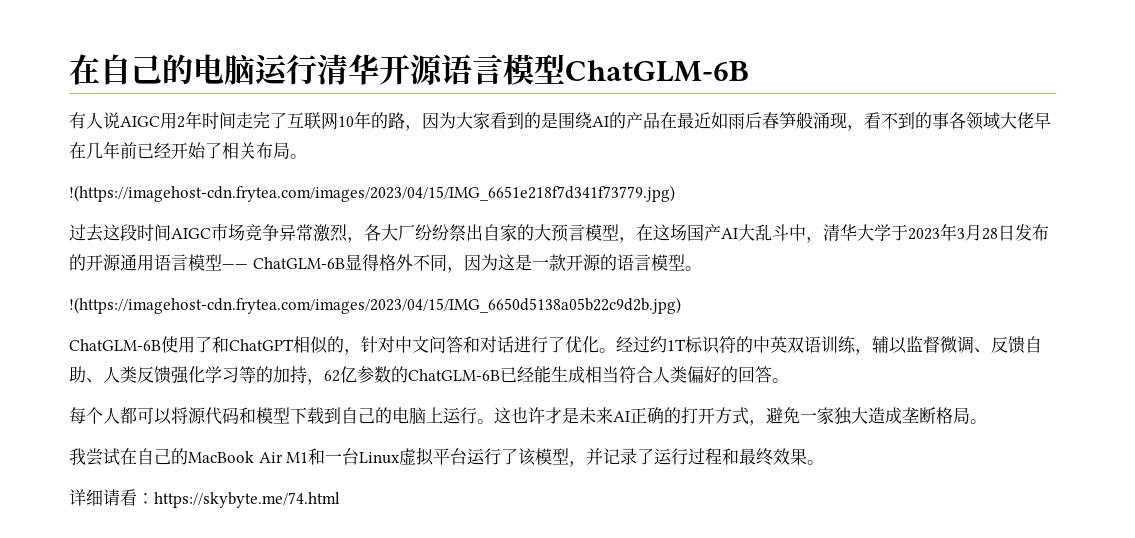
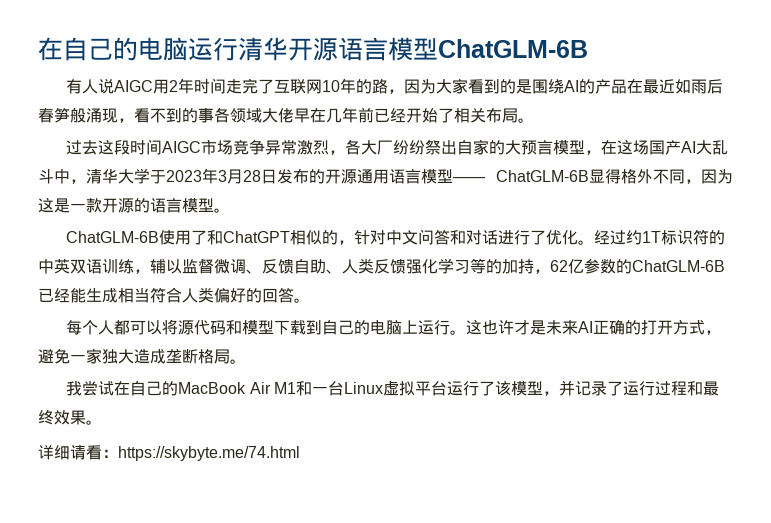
- !(https://imagehost-cdn.frytea.com/images/2023/04/15/IMG_6651e218f7d341f73779.jpg)
- !(https://imagehost-cdn.frytea.com/images/2023/04/15/IMG_6650d5138a05b22c9d2b.jpg)

